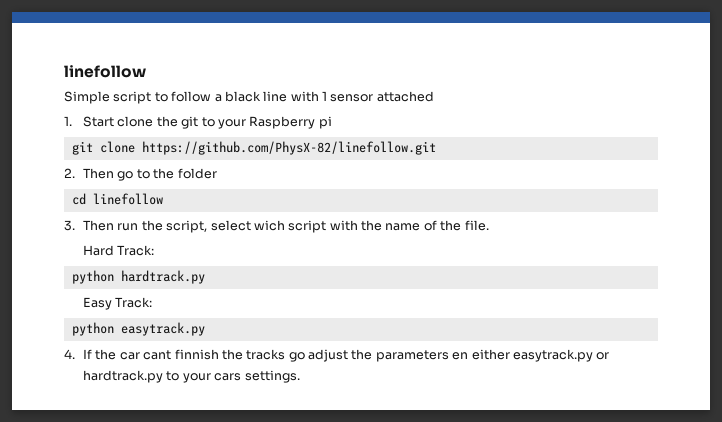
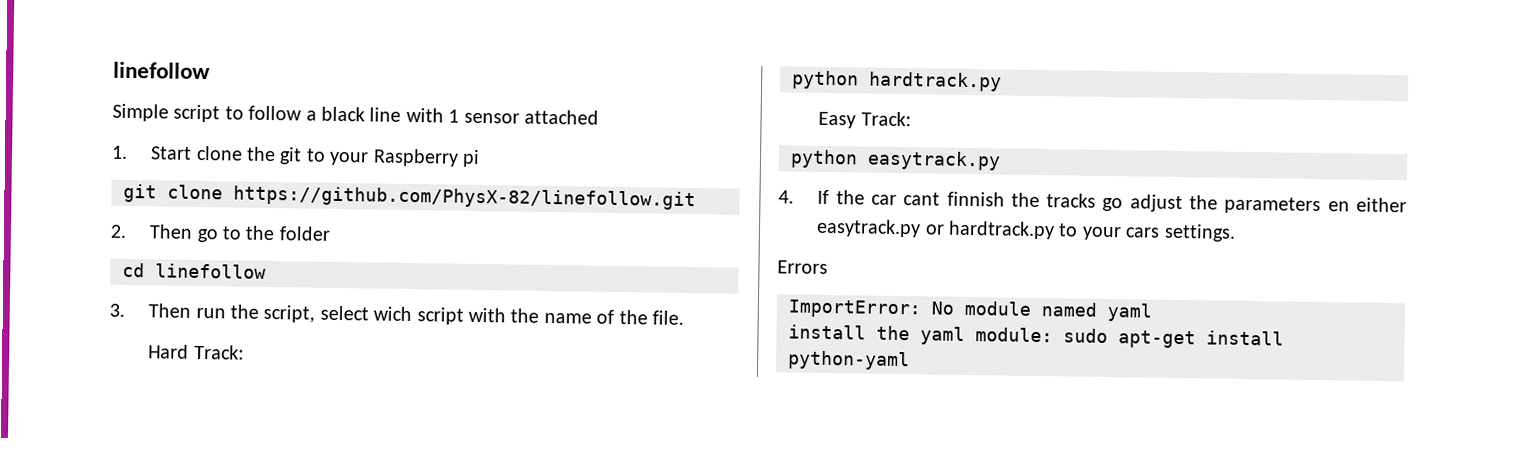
+ Errors
+ ImportError: No module named yaml
+ install the yaml module: sudo apt-get install python-yaml

